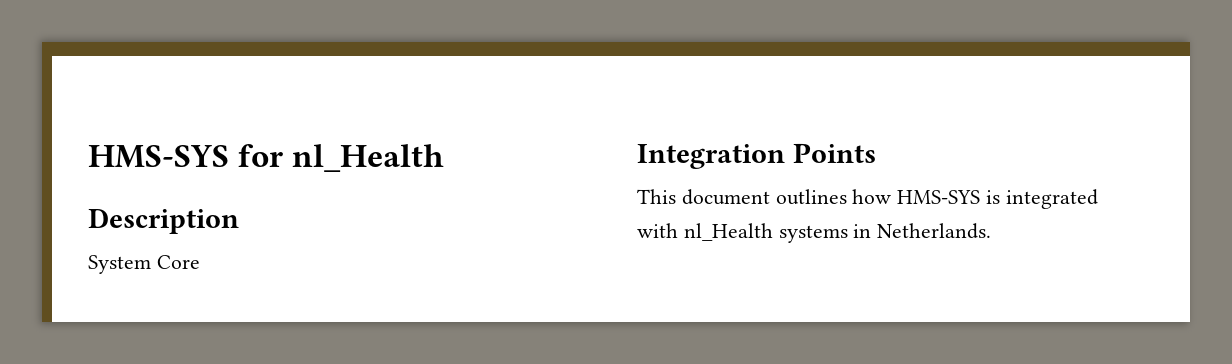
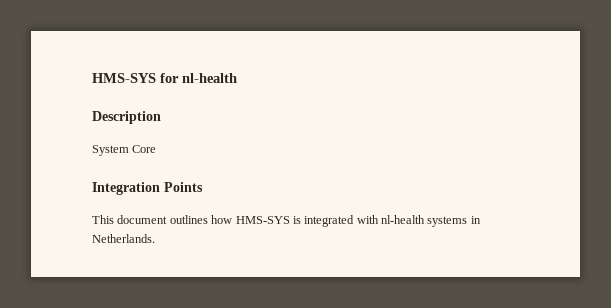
- HMS-SYS for nl_Health
+ HMS-SYS for nl-health
- This document outlines how HMS-SYS is integrated with nl_Health systems in Netherlands.
+ This document outlines how HMS-SYS is integrated with nl-health systems in Netherlands.

